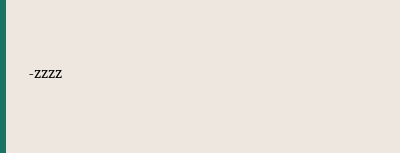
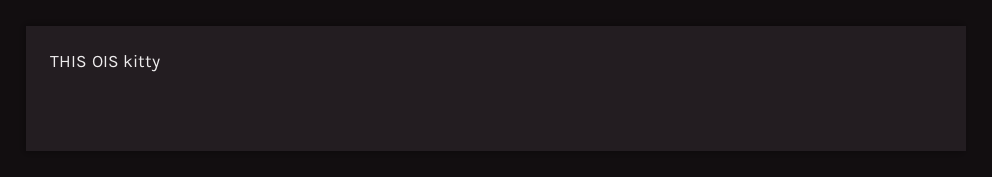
- -zzzz
+ THIS OIS kitty

